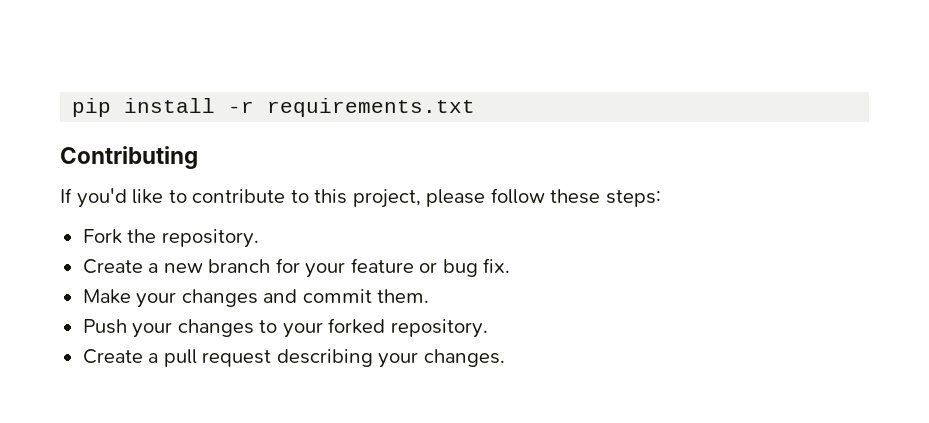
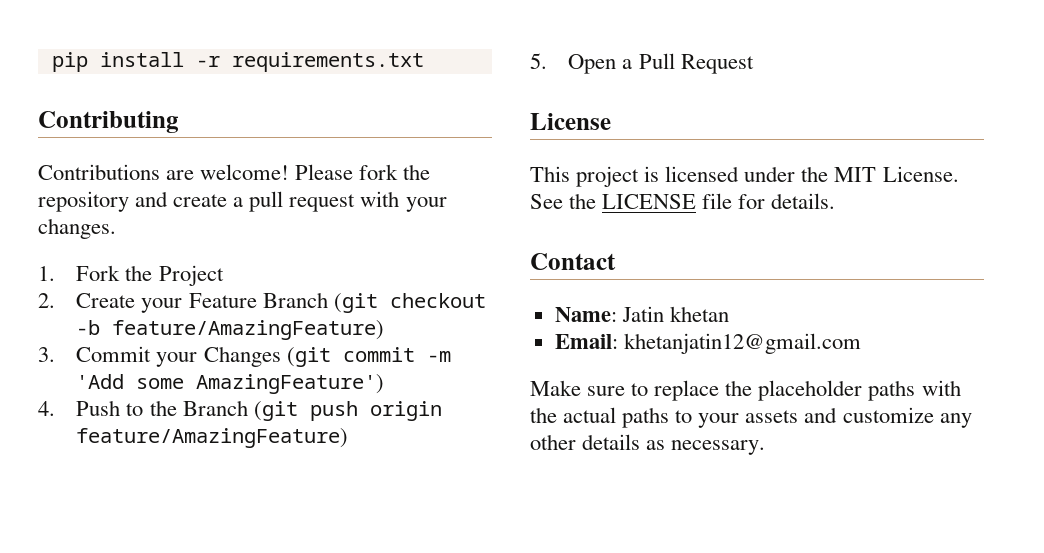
- If you'd like to contribute to this project, please follow these steps:
- Fork the repository.
- Create a new branch for your feature or bug fix.
- Make your changes and commit them.
- Push your changes to your forked repository.
- Create a pull request describing your changes.
+ Contributions are welcome! Please fork the repository and create a pull request with your changes.
+ 1. Fork the Project
+ 2. Create your Feature Branch (git checkout -b feature/AmazingFeature)
+ 3. Commit your Changes (git commit -m 'Add some AmazingFeature')
+ 4. Push to the Branch (git push origin feature/AmazingFeature)
+ 5. Open a Pull Request
+ License
+ This project is licensed under the MIT License. See the LICENSE file for details.
+ Contact
+ Name: Jatin khetan
+ Email: khetanjatin12@gmail.com
+ Make sure to replace the placeholder paths with the actual paths to your assets and customize any other details as necessary.

